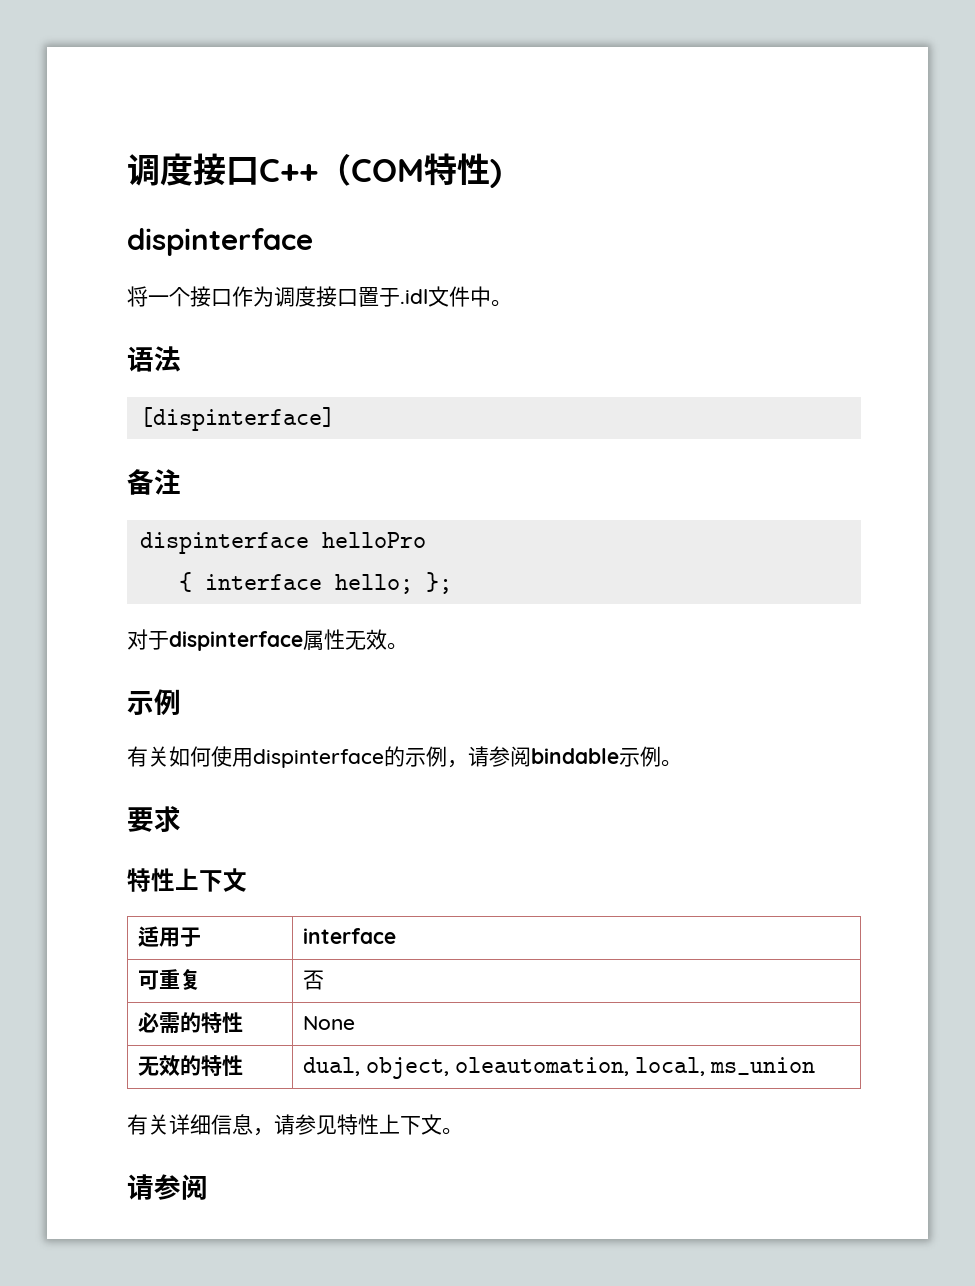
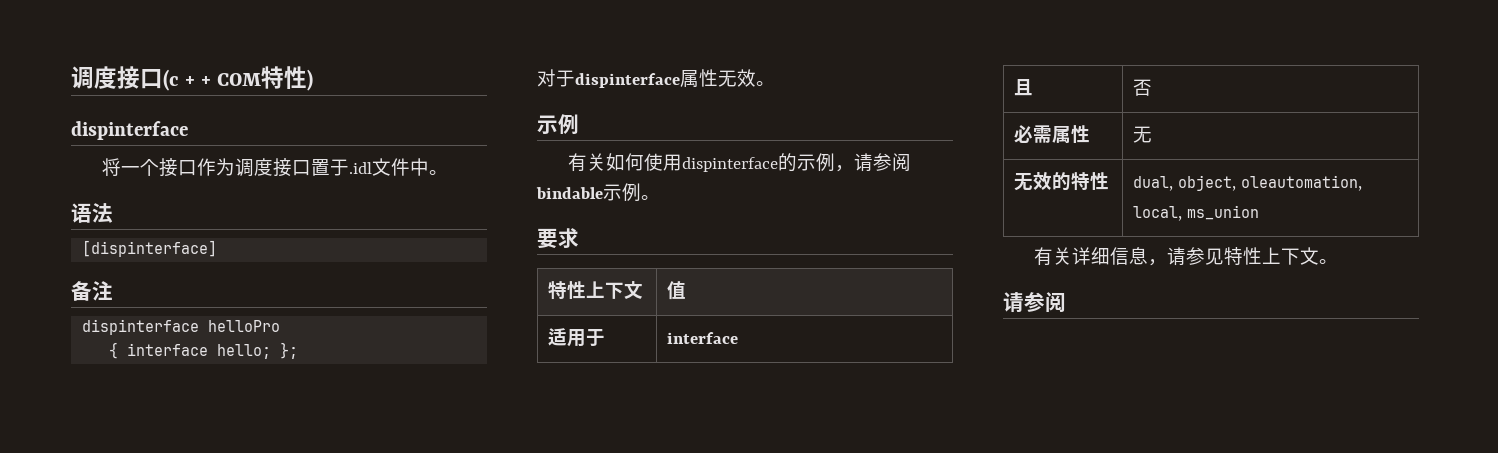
- 调度接口C++（COM特性)
+ 调度接口(c + + COM特性)
  要求
- 特性上下文
+ 特性上下文 | 值
- 可重复 | 否
+ 且 | 否
- 必需的特性 | None
+ 必需属性 | 无

